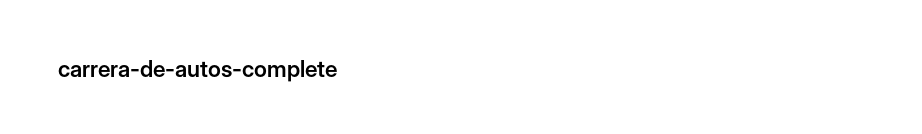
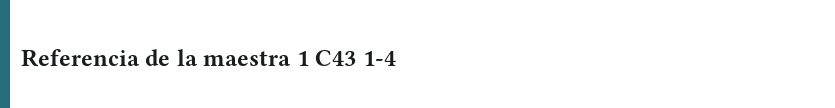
- carrera-de-autos-complete
+ Referencia de la maestra 1 C43 1-4

